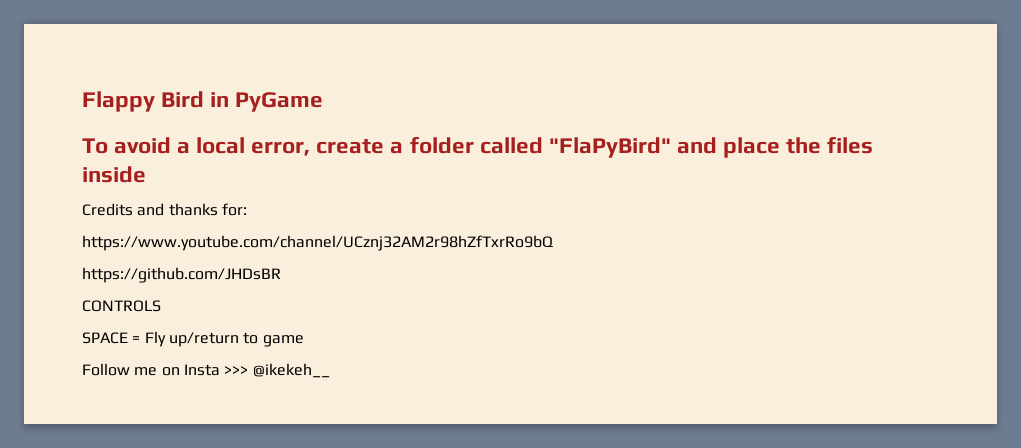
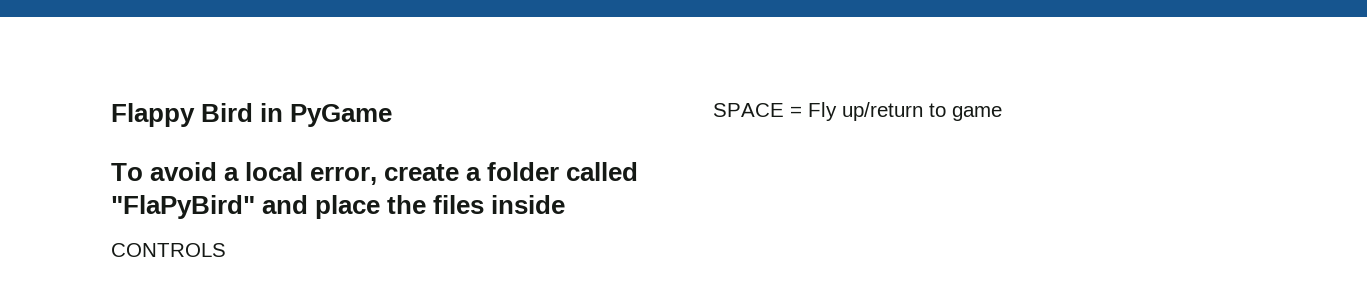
- Credits and thanks for:
- https://www.youtube.com/channel/UCznj32AM2r98hZfTxrRo9bQ
- https://github.com/JHDsBR
- Follow me on Insta >>> @ikekeh__

